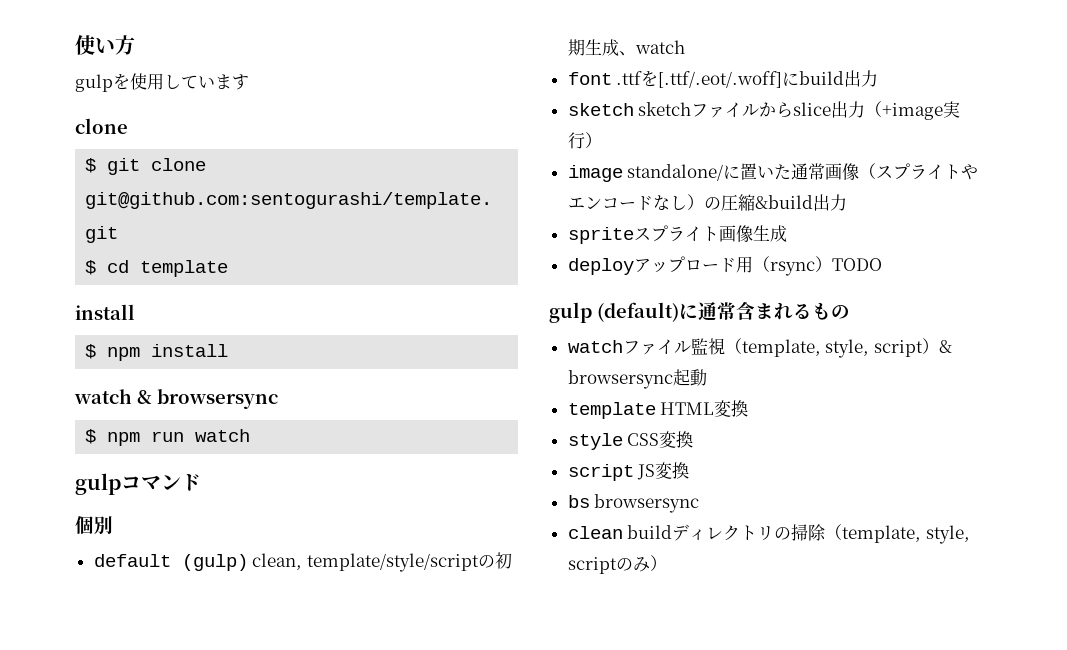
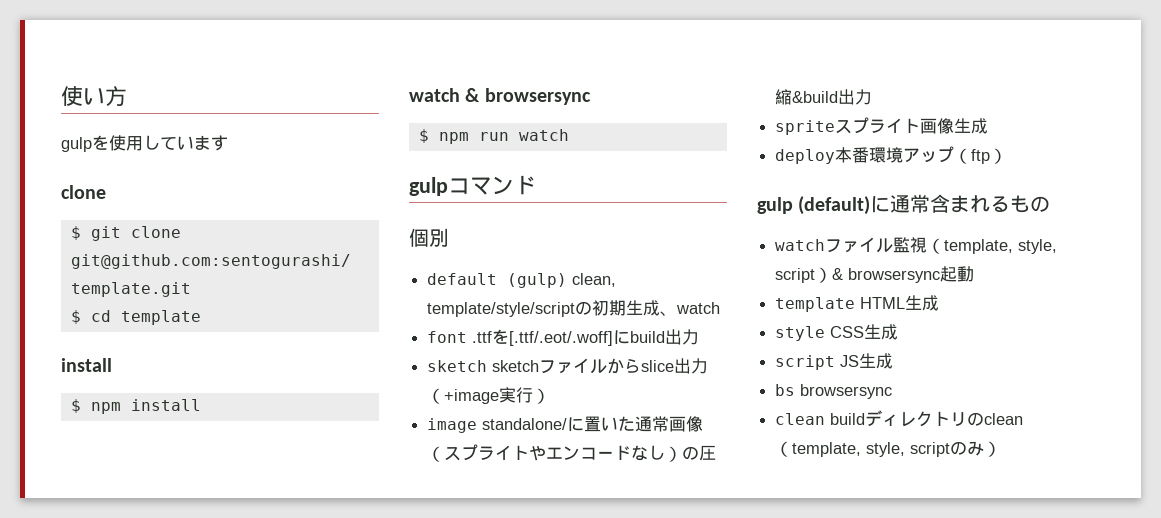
- deployアップロード用（rsync）TODO
+ deploy本番環境アップ（ftp）
- template HTML変換
+ template HTML生成
- style CSS変換
+ style CSS生成
- script JS変換
+ script JS生成
- clean buildディレクトリの掃除（template, style, scriptのみ）
+ clean buildディレクトリのclean（template, style, scriptのみ）

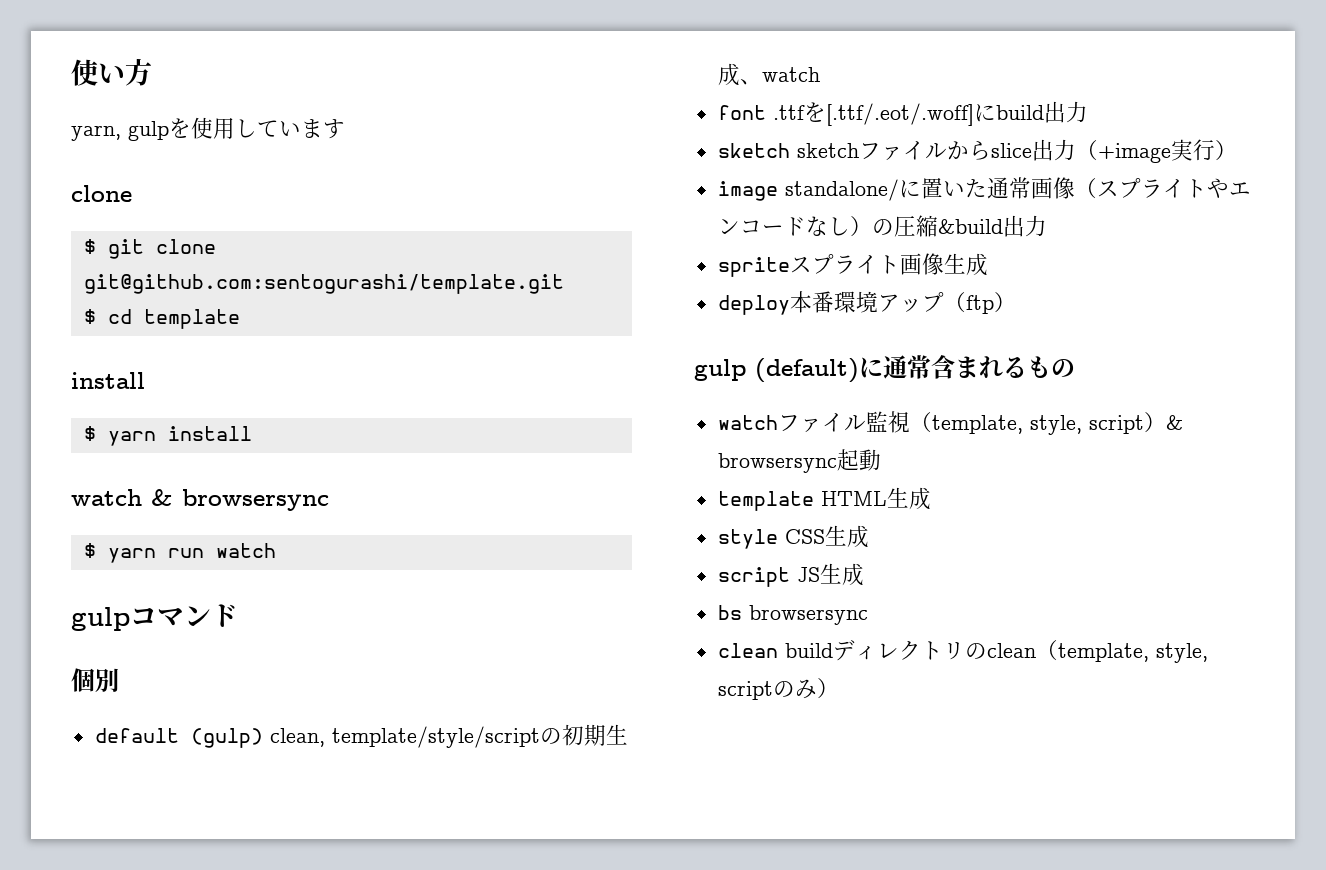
- gulpを使用しています
+ yarn, gulpを使用しています
- $ npm install
+ $ yarn install
- $ npm run watch
+ $ yarn run watch

